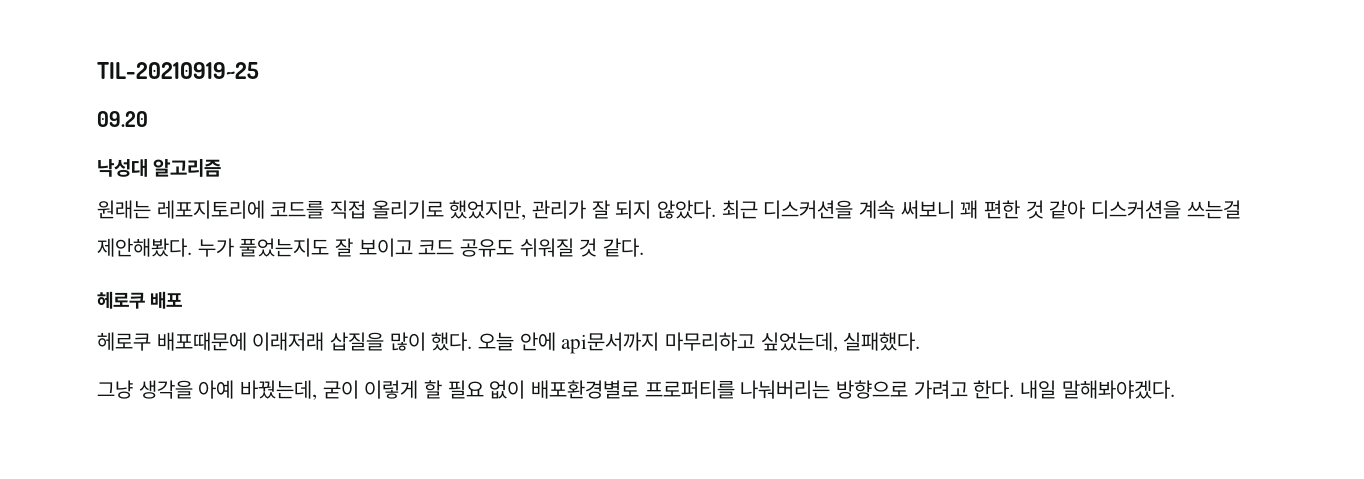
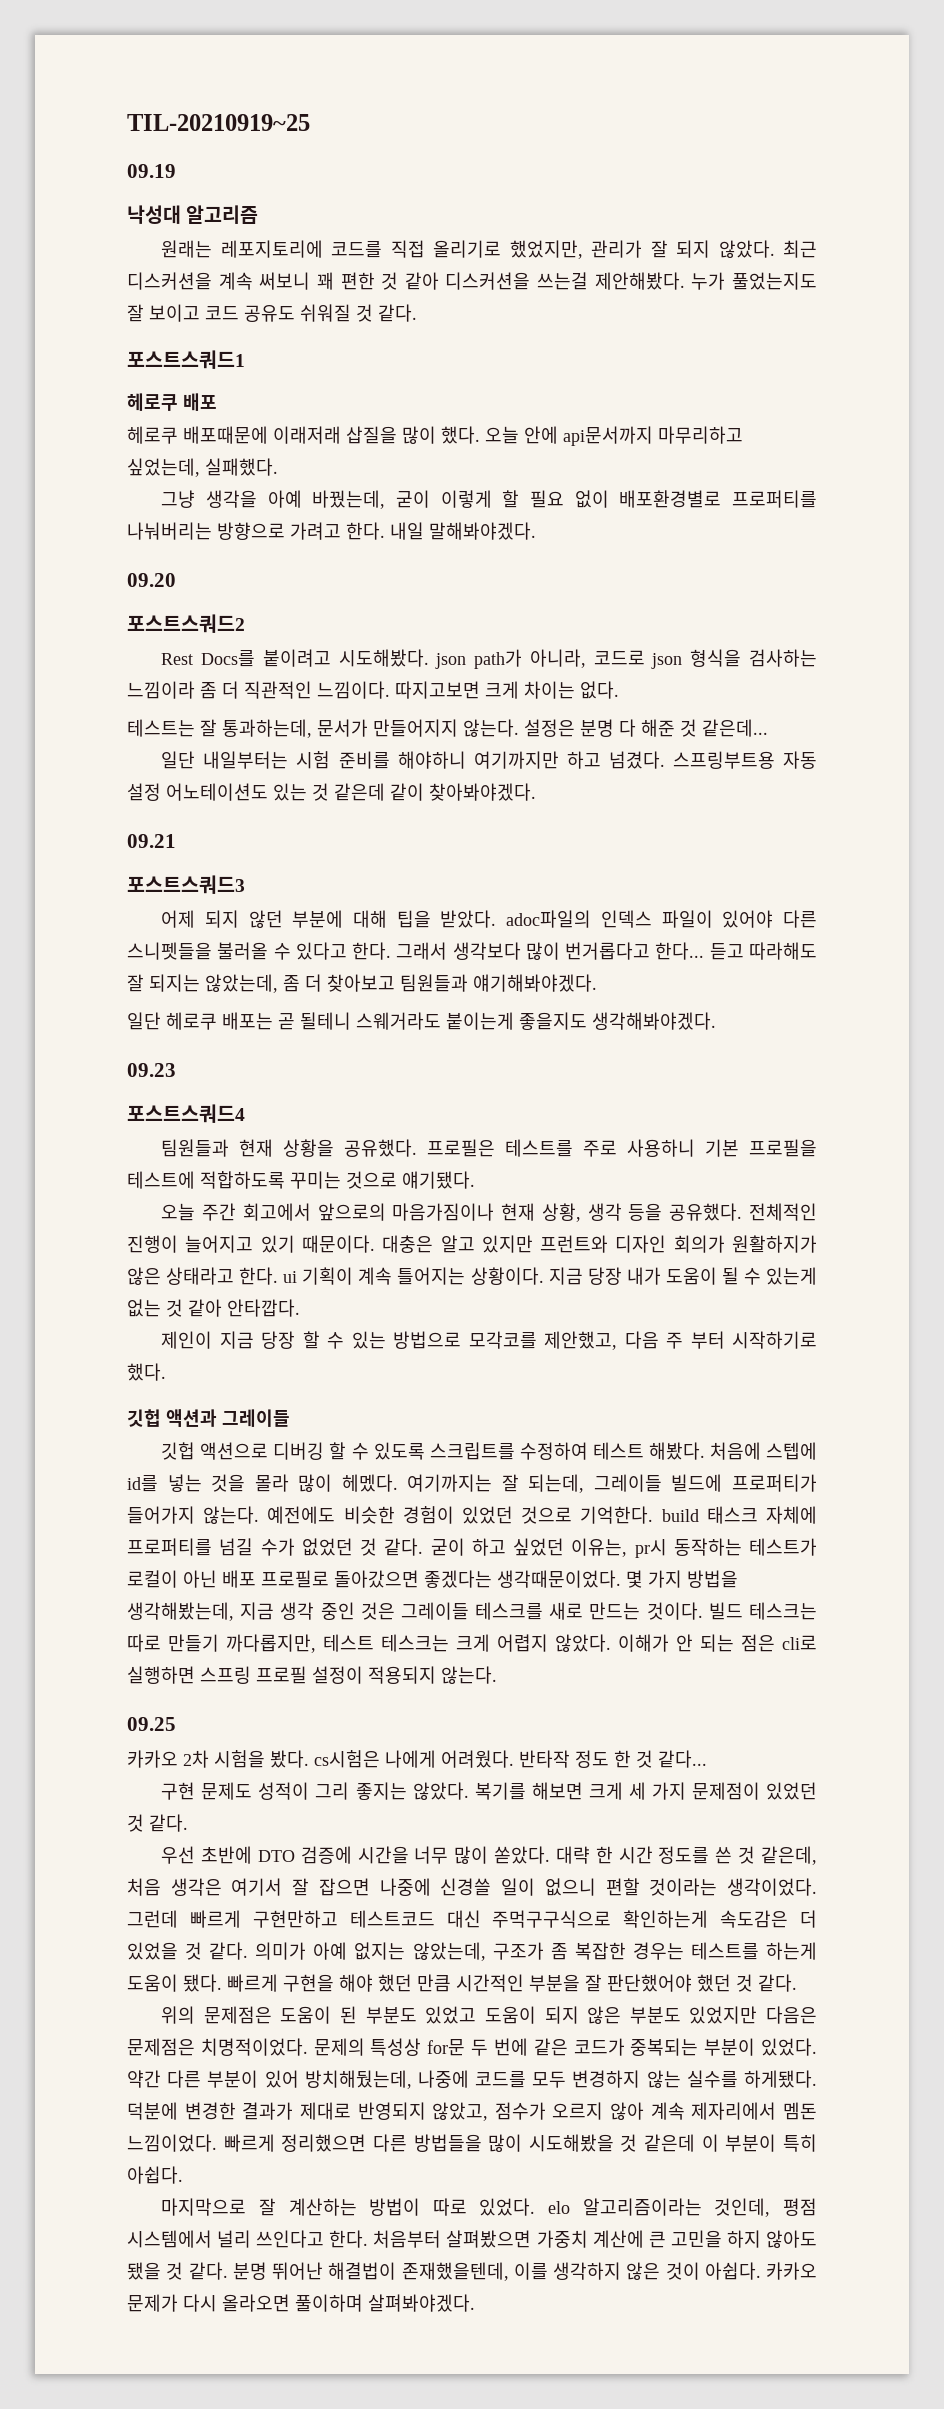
- 09.20
+ 09.19
+ 포스트스쿼드1
+ 09.20
+ 포스트스쿼드2
+ Rest Docs를 붙이려고 시도해봤다. json path가 아니라, 코드로 json 형식을 검사하는 느낌이라 좀 더 직관적인 느낌이다. 따지고보면 크게 차이는 없다.
+ 테스트는 잘 통과하는데, 문서가 만들어지지 않는다. 설정은 분명 다 해준 것 같은데...
+ 일단 내일부터는 시험 준비를 해야하니 여기까지만 하고 넘겼다. 스프링부트용 자동 설정 어노테이션도 있는 것 같은데 같이 찾아봐야겠다.
+ 09.21
+ 포스트스쿼드3
+ 어제 되지 않던 부분에 대해 팁을 받았다. adoc파일의 인덱스 파일이 있어야 다른 스니펫들을 불러올 수 있다고 한다. 그래서 생각보다 많이 번거롭다고 한다... 듣고 따라해도 잘 되지는 않았는데, 좀 더 찾아보고 팀원들과 얘기해봐야겠다.
+ 일단 헤로쿠 배포는 곧 될테니 스웨거라도 붙이는게 좋을지도 생각해봐야겠다.
+ 09.23
+ 포스트스쿼드4
+ 팀원들과 현재 상황을 공유했다. 프로필은 테스트를 주로 사용하니 기본 프로필을 테스트에 적합하도록 꾸미는 것으로 얘기됐다.
+ 오늘 주간 회고에서 앞으로의 마음가짐이나 현재 상황, 생각 등을 공유했다. 전체적인 진행이 늘어지고 있기 때문이다. 대충은 알고 있지만 프런트와 디자인 회의가 원활하지가 않은 상태라고 한다. ui 기획이 계속 틀어지는 상황이다. 지금 당장 내가 도움이 될 수 있는게 없는 것 같아 안타깝다.
+ 제인이 지금 당장 할 수 있는 방법으로 모각코를 제안했고, 다음 주 부터 시작하기로 했다.
+ 깃헙 액션과 그레이들
+ 깃헙 액션으로 디버깅 할 수 있도록 스크립트를 수정하여 테스트 해봤다. 처음에 스텝에 id를 넣는 것을 몰라 많이 헤멨다. 여기까지는 잘 되는데, 그레이들 빌드에 프로퍼티가 들어가지 않는다. 예전에도 비슷한 경험이 있었던 것으로 기억한다. build 태스크 자체에 프로퍼티를 넘길 수가 없었던 것 같다. 굳이 하고 싶었던 이유는, pr시 동작하는 테스트가 로컬이 아닌 배포 프로필로 돌아갔으면 좋겠다는 생각때문이었다. 몇 가지 방법을 생각해봤는데, 지금 생각 중인 것은 그레이들 테스크를 새로 만드는 것이다. 빌드 테스크는 따로 만들기 까다롭지만, 테스트 테스크는 크게 어렵지 않았다. 이해가 안 되는 점은 cli로 실행하면 스프링 프로필 설정이 적용되지 않는다.
+ 09.25
+ 카카오 2차 시험을 봤다. cs시험은 나에게 어려웠다. 반타작 정도 한 것 같다...
+ 구현 문제도 성적이 그리 좋지는 않았다. 복기를 해보면 크게 세 가지 문제점이 있었던 것 같다.
+ 우선 초반에 DTO 검증에 시간을 너무 많이 쏟았다. 대략 한 시간 정도를 쓴 것 같은데, 처음 생각은 여기서 잘 잡으면 나중에 신경쓸 일이 없으니 편할 것이라는 생각이었다. 그런데 빠르게 구현만하고 테스트코드 대신 주먹구구식으로 확인하는게 속도감은 더 있었을 것 같다. 의미가 아예 없지는 않았는데, 구조가 좀 복잡한 경우는 테스트를 하는게 도움이 됐다. 빠르게 구현을 해야 했던 만큼 시간적인 부분을 잘 판단했어야 했던 것 같다.
+ 위의 문제점은 도움이 된 부분도 있었고 도움이 되지 않은 부분도 있었지만 다음은 문제점은 치명적이었다. 문제의 특성상 for문 두 번에 같은 코드가 중복되는 부분이 있었다. 약간 다른 부분이 있어 방치해뒀는데, 나중에 코드를 모두 변경하지 않는 실수를 하게됐다. 덕분에 변경한 결과가 제대로 반영되지 않았고, 점수가 오르지 않아 계속 제자리에서 멤돈 느낌이었다. 빠르게 정리했으면 다른 방법들을 많이 시도해봤을 것 같은데 이 부분이 특히 아쉽다.
+ 마지막으로 잘 계산하는 방법이 따로 있었다. elo 알고리즘이라는 것인데, 평점 시스템에서 널리 쓰인다고 한다. 처음부터 살펴봤으면 가중치 계산에 큰 고민을 하지 않아도 됐을 것 같다. 분명 뛰어난 해결법이 존재했을텐데, 이를 생각하지 않은 것이 아쉽다. 카카오 문제가 다시 올라오면 풀이하며 살펴봐야겠다.

